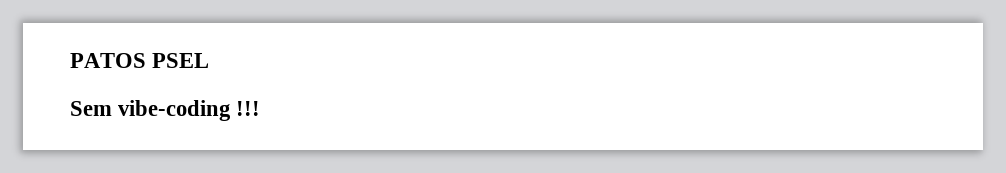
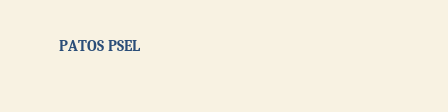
- Sem vibe-coding !!!

